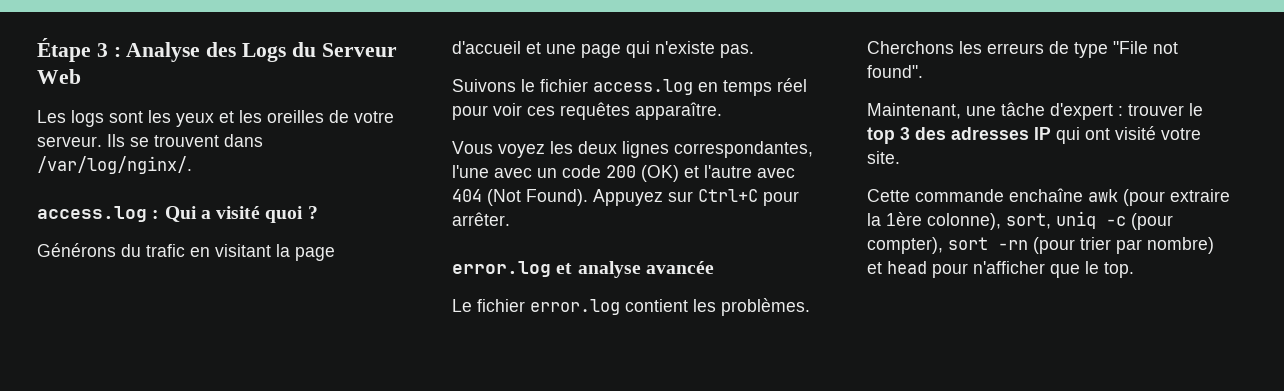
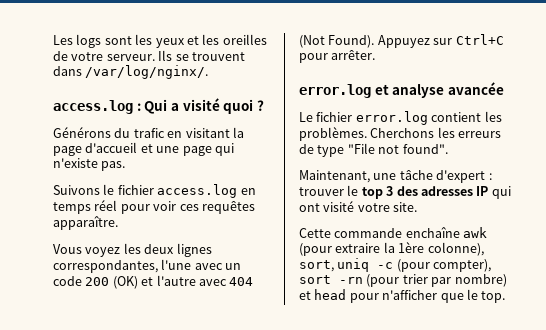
- Étape 3 : Analyse des Logs du Serveur Web

